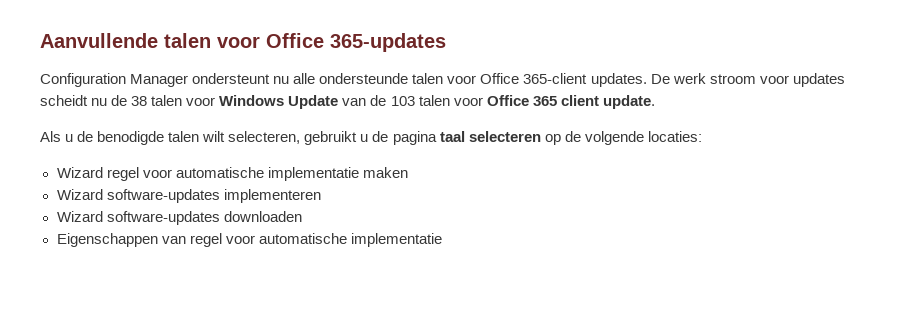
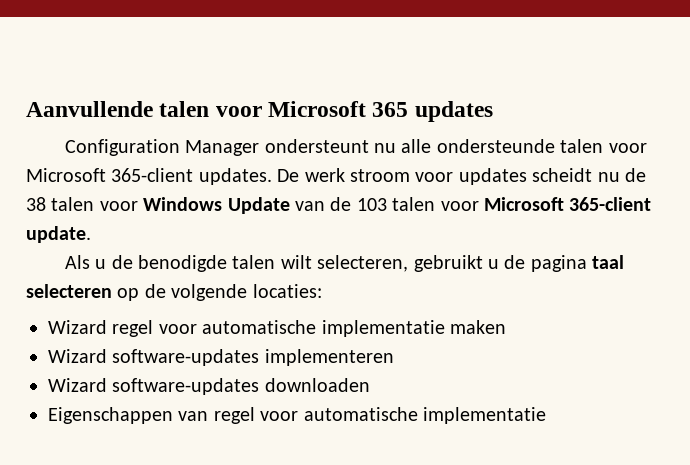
- Aanvullende talen voor Office 365-updates
+ Aanvullende talen voor Microsoft 365 updates
- Configuration Manager ondersteunt nu alle ondersteunde talen voor Office 365-client updates.
+ Configuration Manager ondersteunt nu alle ondersteunde talen voor Microsoft 365-client updates.
- De werk stroom voor updates scheidt nu de 38 talen voor Windows Update van de 103 talen voor Office 365 client update.
+ De werk stroom voor updates scheidt nu de 38 talen voor Windows Update van de 103 talen voor Microsoft 365-client update.

